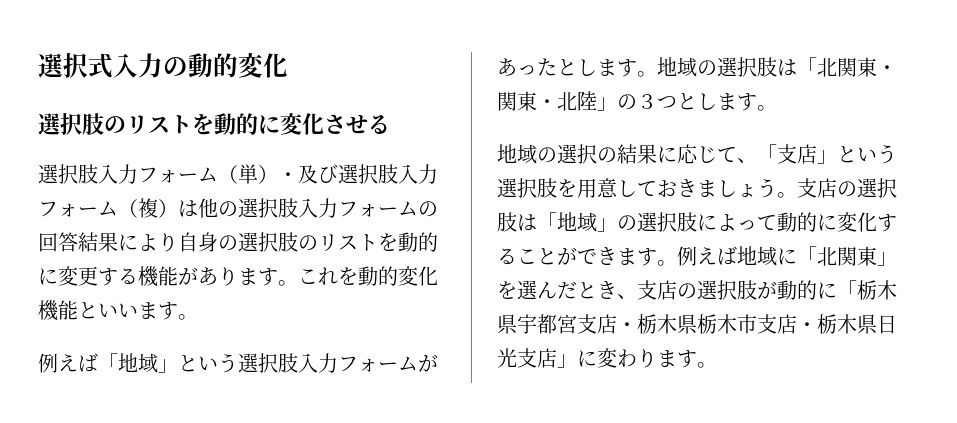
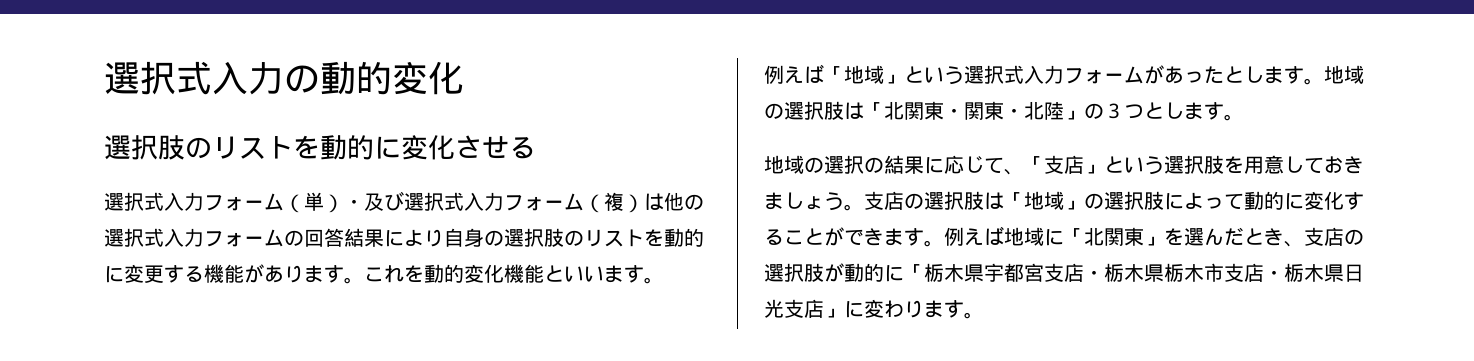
- 選択肢入力フォーム（単）・及び選択肢入力フォーム（複）は他の選択肢入力フォームの回答結果により自身の選択肢のリストを動的に変更する機能があります。
+ 選択式入力フォーム（単）・及び選択式入力フォーム（複）は他の選択式入力フォームの回答結果により自身の選択肢のリストを動的に変更する機能があります。
- 例えば「地域」という選択肢入力フォームがあったとします。
+ 例えば「地域」という選択式入力フォームがあったとします。

